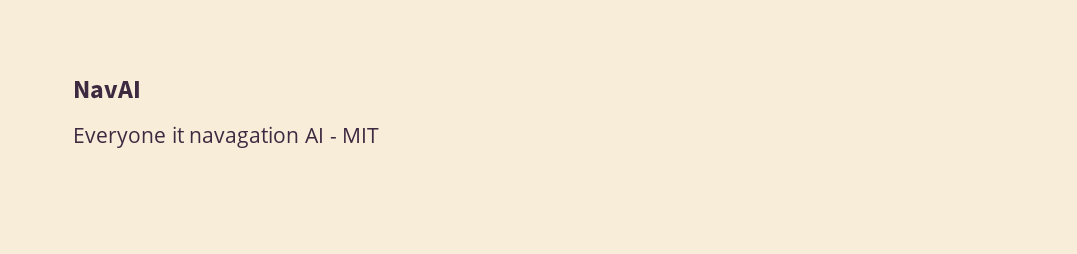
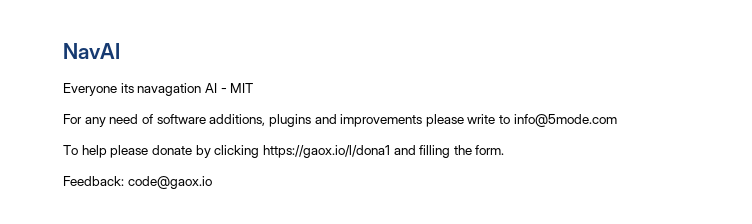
- Everyone it navagation AI - MIT
+ Everyone its navagation AI - MIT
+ For any need of software additions, plugins and improvements please write to info@5mode.com
+ To help please donate by clicking https://gaox.io/l/dona1 and filling the form.
+ Feedback: code@gaox.io

